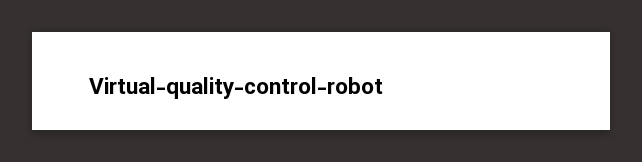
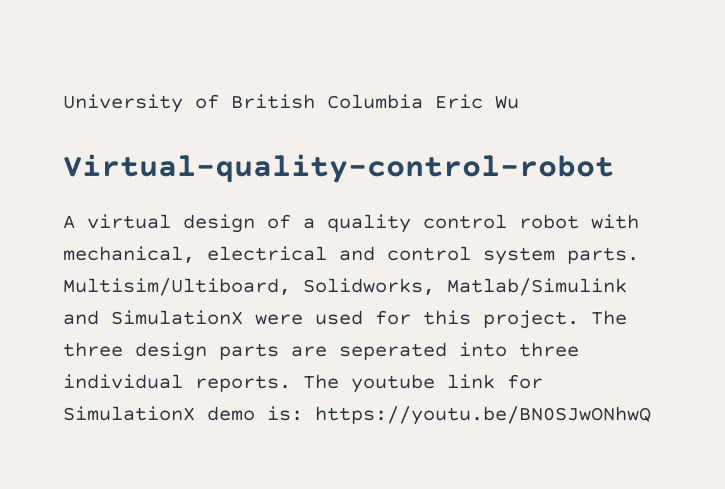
+ University of British Columbia Eric Wu
  Virtual-quality-control-robot
+ A virtual design of a quality control robot with mechanical, electrical and control system parts. Multisim/Ultiboard, Solidworks, Matlab/Simulink and SimulationX were used for this project. The three design parts are seperated into three individual reports. The youtube link for SimulationX demo is: https://youtu.be/BN0SJwONhwQ

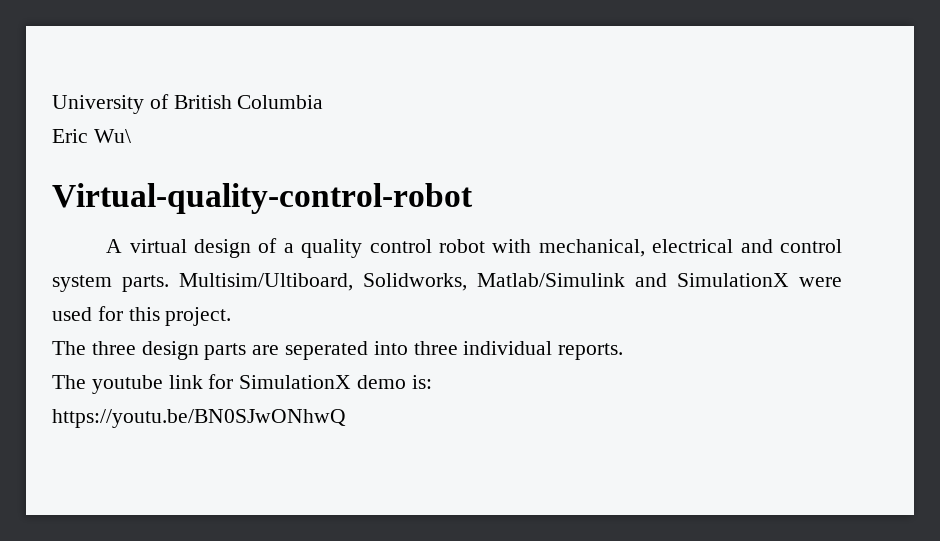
- University of British Columbia Eric Wu
+ University of British Columbia
+ Eric Wu\
- Multisim/Ultiboard, Solidworks, Matlab/Simulink and SimulationX were used for this project. The three design parts are seperated into three individual reports. The youtube link for SimulationX demo is: https://youtu.be/BN0SJwONhwQ
+ Multisim/Ultiboard, Solidworks, Matlab/Simulink and SimulationX were used for this project.
+ The three design parts are seperated into three individual reports.
+ The youtube link for SimulationX demo is:
+ https://youtu.be/BN0SJwONhwQ

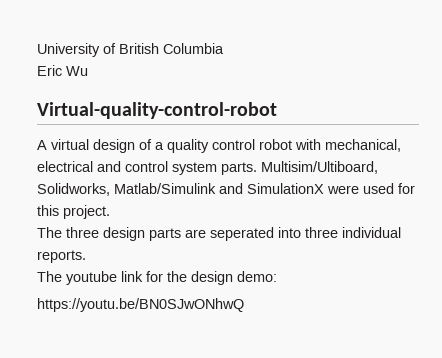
- Eric Wu\
+ Eric Wu
- The youtube link for SimulationX demo is:
+ The youtube link for the design demo:

